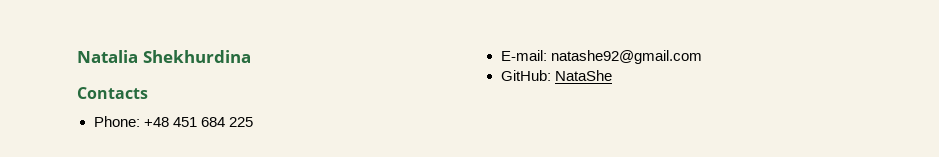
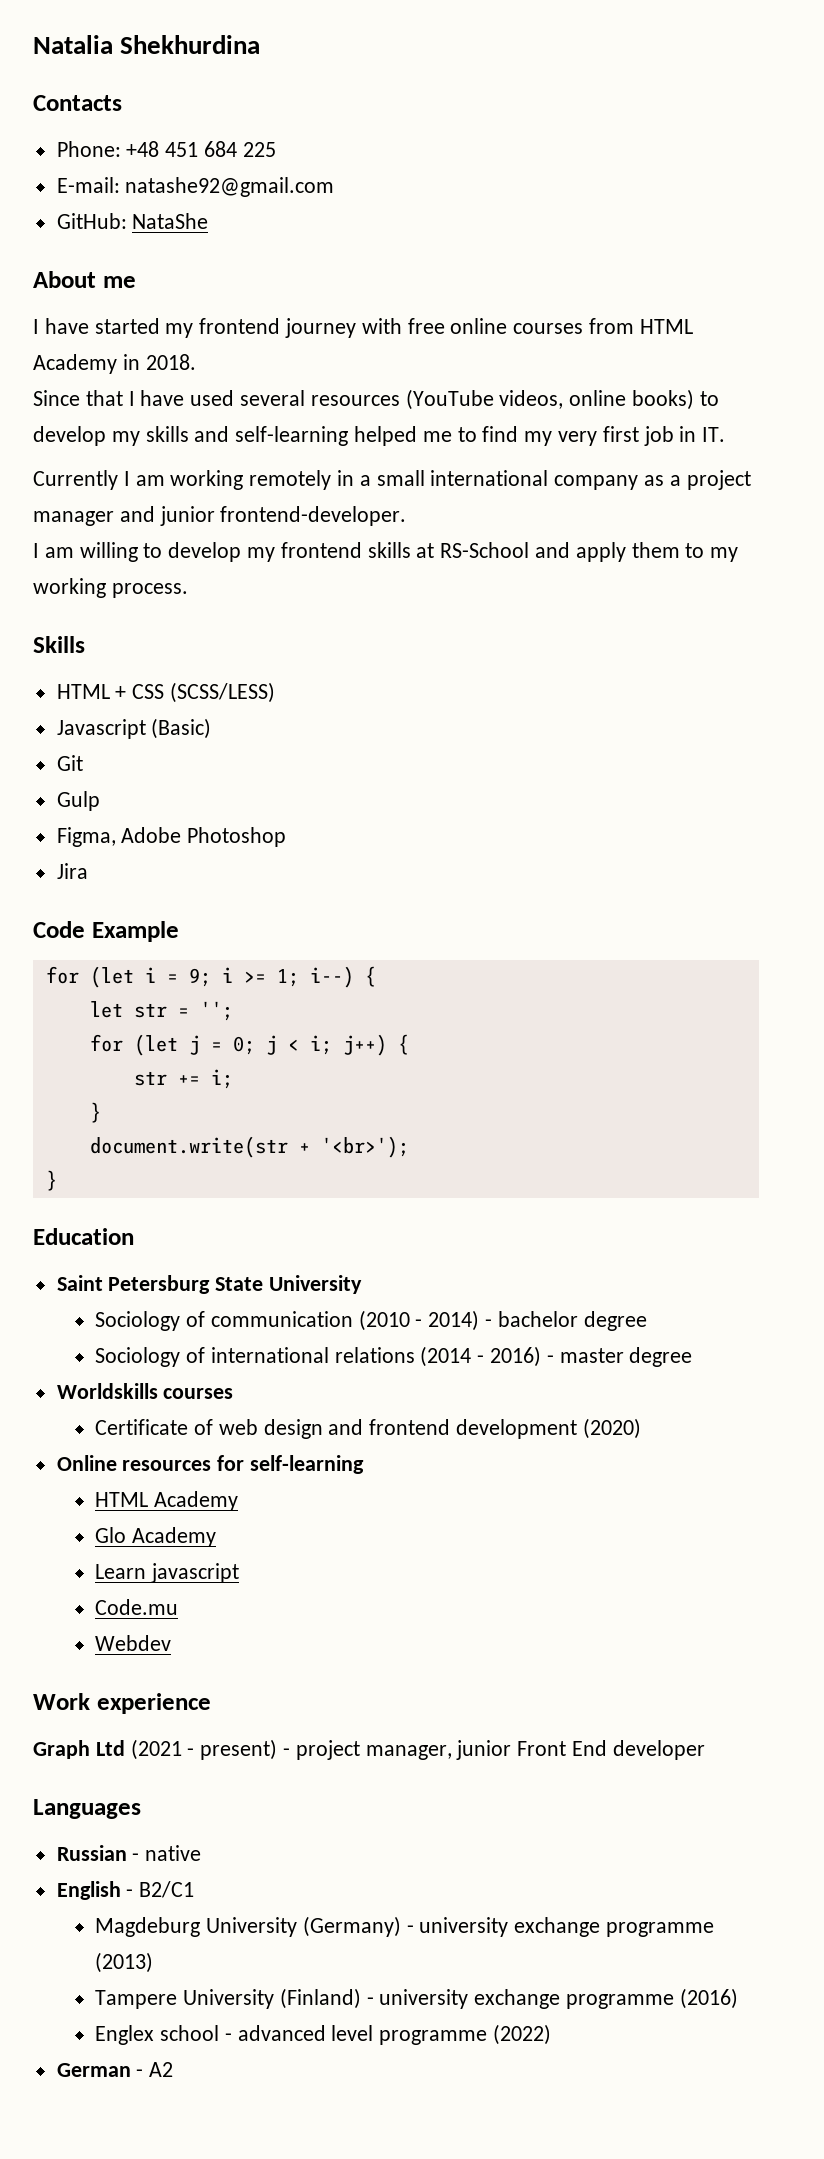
+ About me
+ I have started my frontend journey with free online courses from HTML Academy in 2018.
+ Since that I have used several resources (YouTube videos, online books) to develop my skills and self-learning helped me to find my very first job in IT.
+ Currently I am working remotely in a small international company as a project manager and junior frontend-developer.
+ I am willing to develop my frontend skills at RS-School and apply them to my working process.
+ Skills
+ HTML + CSS (SCSS/LESS)
+ Javascript (Basic)
+ Git
+ Gulp
+ Figma, Adobe Photoshop
+ Jira
+ Code Example
+ for (let i = 9; i >= 1; i--) {
+ let str = '';
+ for (let j = 0; j < i; j++) {
+ str += i;
+ }
+ document.write(str + '<br>');
+ }
+ Education
+ Saint Petersburg State University
+ Sociology of communication (2010 - 2014) - bachelor degree
+ Sociology of international relations (2014 - 2016) - master degree
+ Worldskills courses
+ Certificate of web design and frontend development (2020)
+ Online resources for self-learning
+ HTML Academy
+ Glo Academy
+ Learn javascript
+ Code.mu
+ Webdev
+ Work experience
+ Graph Ltd (2021 - present) - project manager, junior Front End developer
+ Languages
+ Russian - native
+ English - B2/C1
+ Magdeburg University (Germany) - university exchange programme (2013)
+ Tampere University (Finland) - university exchange programme (2016)
+ Englex school - advanced level programme (2022)
+ German - A2

